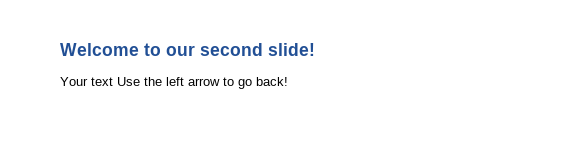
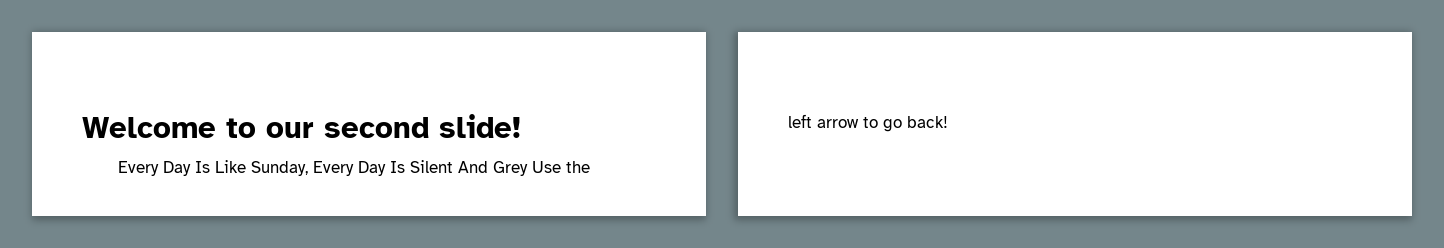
- Your text Use the left arrow to go back!
+ Every Day Is Like Sunday, Every Day Is Silent And Grey Use the left arrow to go back!

